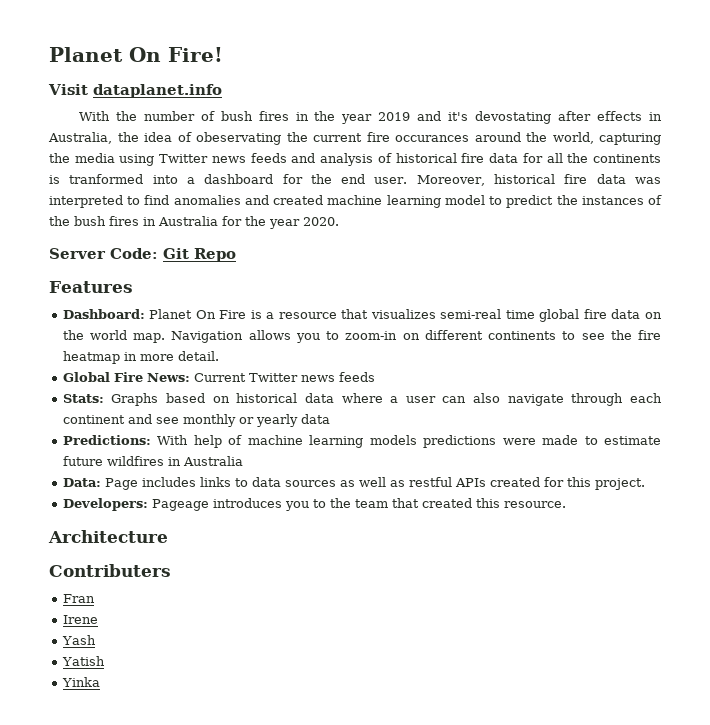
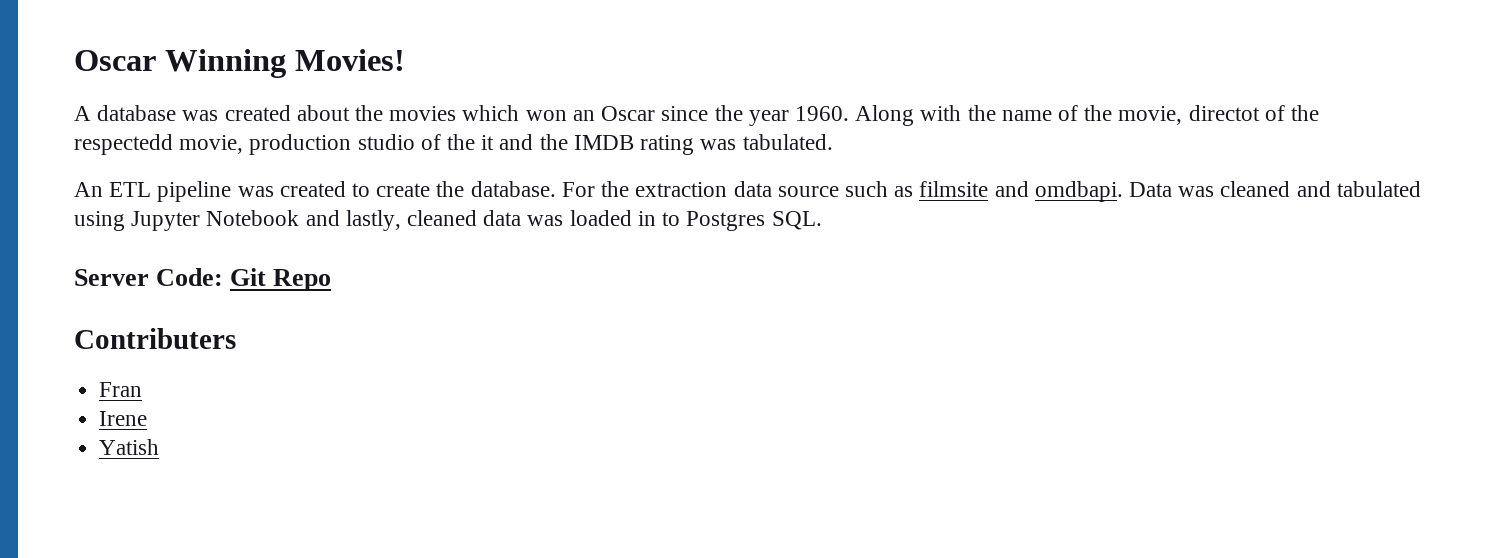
- Planet On Fire!
- Visit dataplanet.info
- With the number of bush fires in the year 2019 and it's devostating after effects in Australia, the idea of obeservating the current fire occurances around the world, capturing the media using Twitter news feeds and analysis of historical fire data for all the continents is tranformed into a dashboard for the end user. Moreover, historical fire data was interpreted to find anomalies and created machine learning model to predict the instances of the bush fires in Australia for the year 2020.
+ Oscar Winning Movies!
+ A database was created about the movies which won an Oscar since the year 1960. Along with the name of the movie, directot of the respectedd movie, production studio of the it and the IMDB rating was tabulated.
+ An ETL pipeline was created to create the database. For the extraction data source such as filmsite and omdbapi. Data was cleaned and tabulated using Jupyter Notebook and lastly, cleaned data was loaded in to Postgres SQL.
  Server Code: Git Repo
- Features
- Dashboard: Planet On Fire is a resource that visualizes semi-real time global fire data on the world map. Navigation allows you to zoom-in on different continents to see the fire heatmap in more detail.
- Global Fire News: Current Twitter news feeds
- Stats: Graphs based on historical data where a user can also navigate through each continent and see monthly or yearly data
- Predictions: With help of machine learning models predictions were made to estimate future wildfires in Australia
- Data: Page includes links to data sources as well as restful APIs created for this project.
- Developers: Pageage introduces you to the team that created this resource.
- Architecture
- Yash
- Yinka

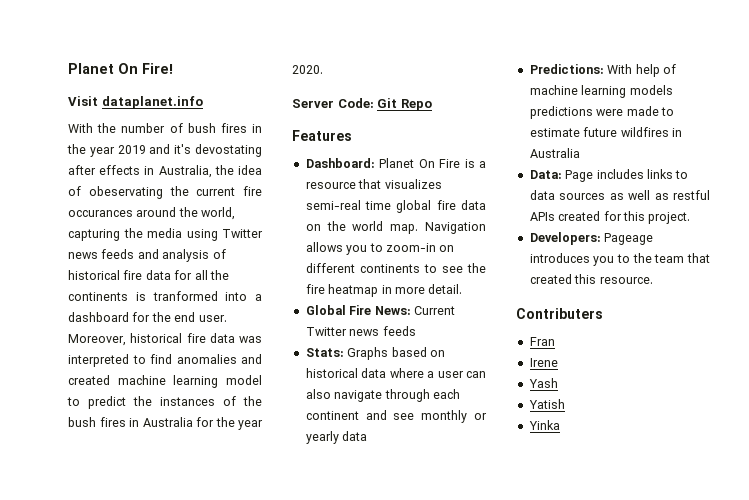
- Oscar Winning Movies!
- A database was created about the movies which won an Oscar since the year 1960. Along with the name of the movie, directot of the respectedd movie, production studio of the it and the IMDB rating was tabulated.
- An ETL pipeline was created to create the database. For the extraction data source such as filmsite and omdbapi. Data was cleaned and tabulated using Jupyter Notebook and lastly, cleaned data was loaded in to Postgres SQL.
+ Planet On Fire!
+ Visit dataplanet.info
+ With the number of bush fires in the year 2019 and it's devostating after effects in Australia, the idea of obeservating the current fire occurances around the world, capturing the media using Twitter news feeds and analysis of historical fire data for all the continents is tranformed into a dashboard for the end user. Moreover, historical fire data was interpreted to find anomalies and created machine learning model to predict the instances of the bush fires in Australia for the year 2020.
  Server Code: Git Repo
+ Features
+ Dashboard: Planet On Fire is a resource that visualizes semi-real time global fire data on the world map. Navigation allows you to zoom-in on different continents to see the fire heatmap in more detail.
+ Global Fire News: Current Twitter news feeds
+ Stats: Graphs based on historical data where a user can also navigate through each continent and see monthly or yearly data
+ Predictions: With help of machine learning models predictions were made to estimate future wildfires in Australia
+ Data: Page includes links to data sources as well as restful APIs created for this project.
+ Developers: Pageage introduces you to the team that created this resource.
+ Yash
+ Yinka

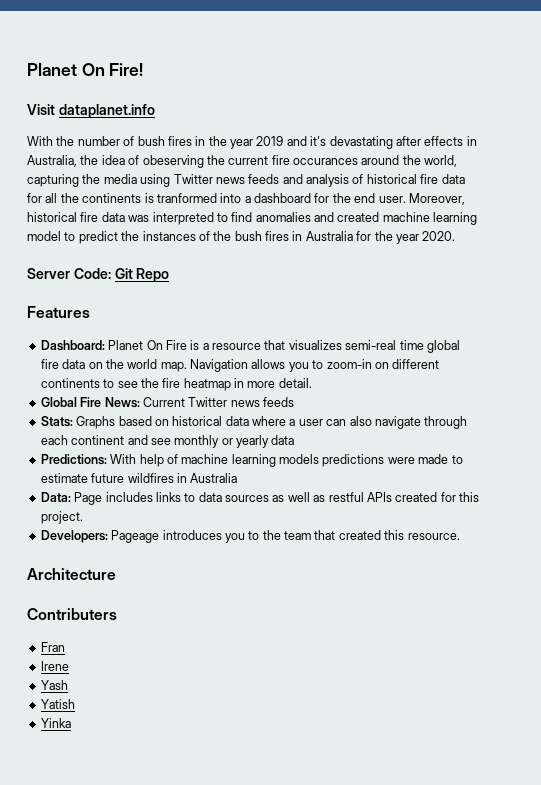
- With the number of bush fires in the year 2019 and it's devostating after effects in Australia, the idea of obeservating the current fire occurances around the world, capturing the media using Twitter news feeds and analysis of historical fire data for all the continents is tranformed into a dashboard for the end user.
+ With the number of bush fires in the year 2019 and it's devastating after effects in Australia, the idea of obeserving the current fire occurances around the world, capturing the media using Twitter news feeds and analysis of historical fire data for all the continents is tranformed into a dashboard for the end user.
+ Architecture

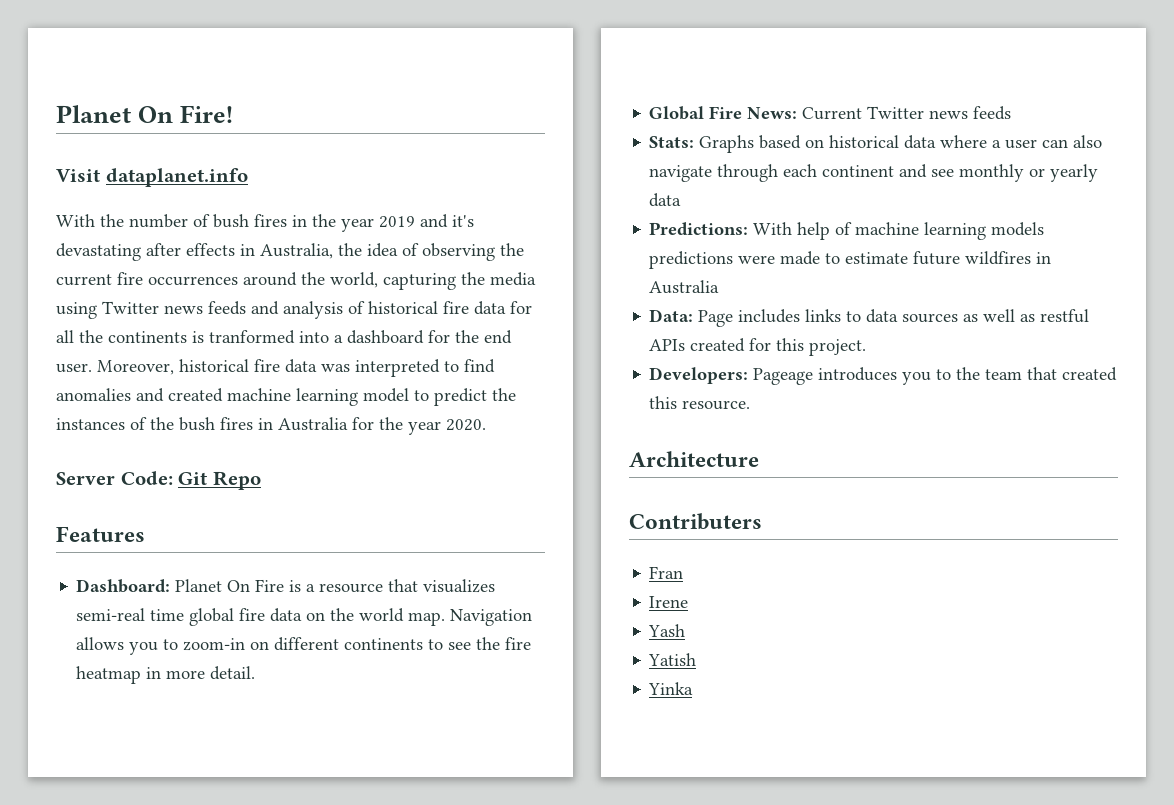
- With the number of bush fires in the year 2019 and it's devastating after effects in Australia, the idea of obeserving the current fire occurances around the world, capturing the media using Twitter news feeds and analysis of historical fire data for all the continents is tranformed into a dashboard for the end user.
+ With the number of bush fires in the year 2019 and it's devastating after effects in Australia, the idea of observing the current fire occurrences around the world, capturing the media using Twitter news feeds and analysis of historical fire data for all the continents is tranformed into a dashboard for the end user.

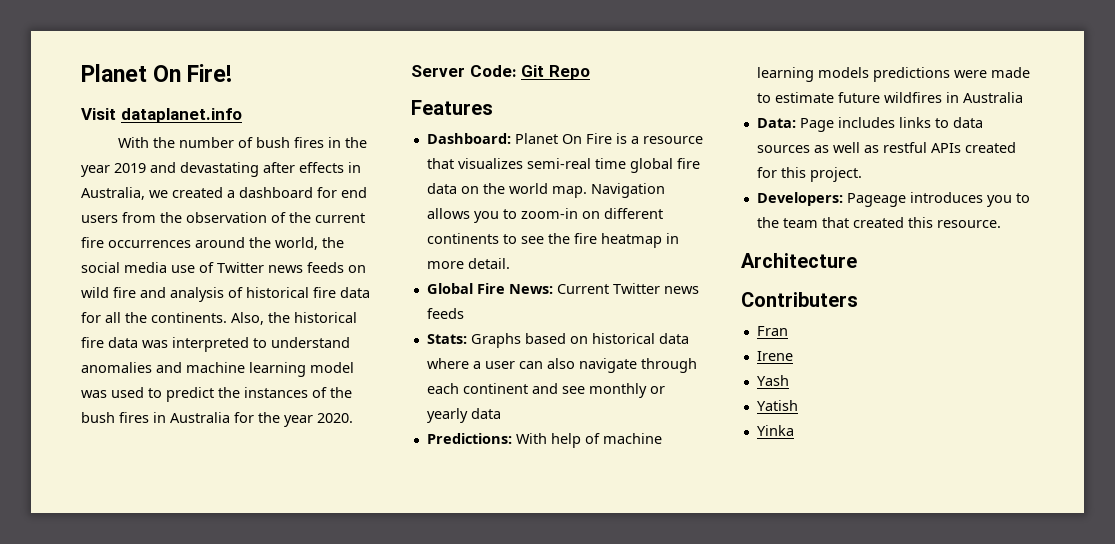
- With the number of bush fires in the year 2019 and it's devastating after effects in Australia, the idea of observing the current fire occurrences around the world, capturing the media using Twitter news feeds and analysis of historical fire data for all the continents is tranformed into a dashboard for the end user. Moreover, historical fire data was interpreted to find anomalies and created machine learning model to predict the instances of the bush fires in Australia for the year 2020.
+ With the number of bush fires in the year 2019 and devastating after effects in Australia, we created a dashboard for end users from the observation of the current fire occurrences around the world, the social media use of Twitter news feeds on wild fire and analysis of historical fire data for all the continents. Also, the historical fire data was interpreted to understand anomalies and machine learning model was used to predict the instances of the bush fires in Australia for the year 2020.

